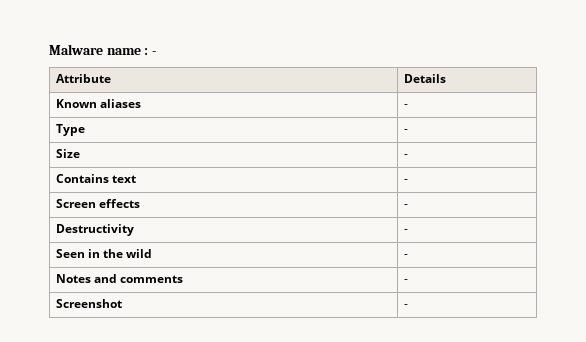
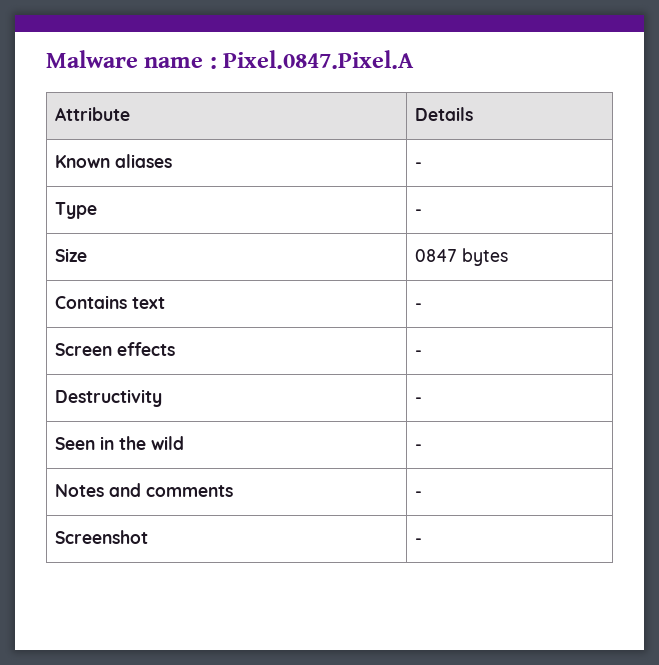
- Malware name : -
+ Malware name : Pixel.0847.Pixel.A
- Size | -
+ Size | 0847 bytes

